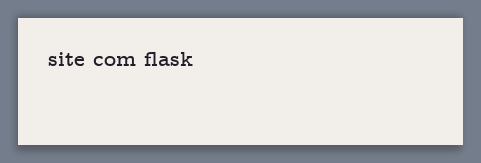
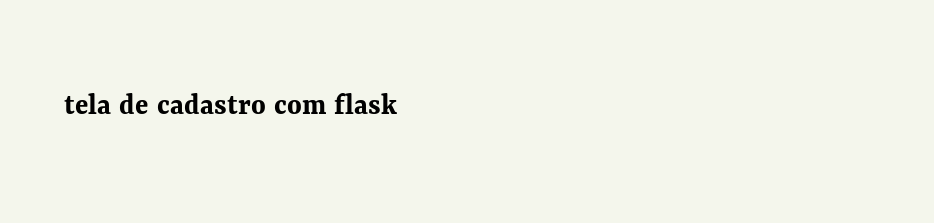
- site com flask
+ tela de cadastro com flask

